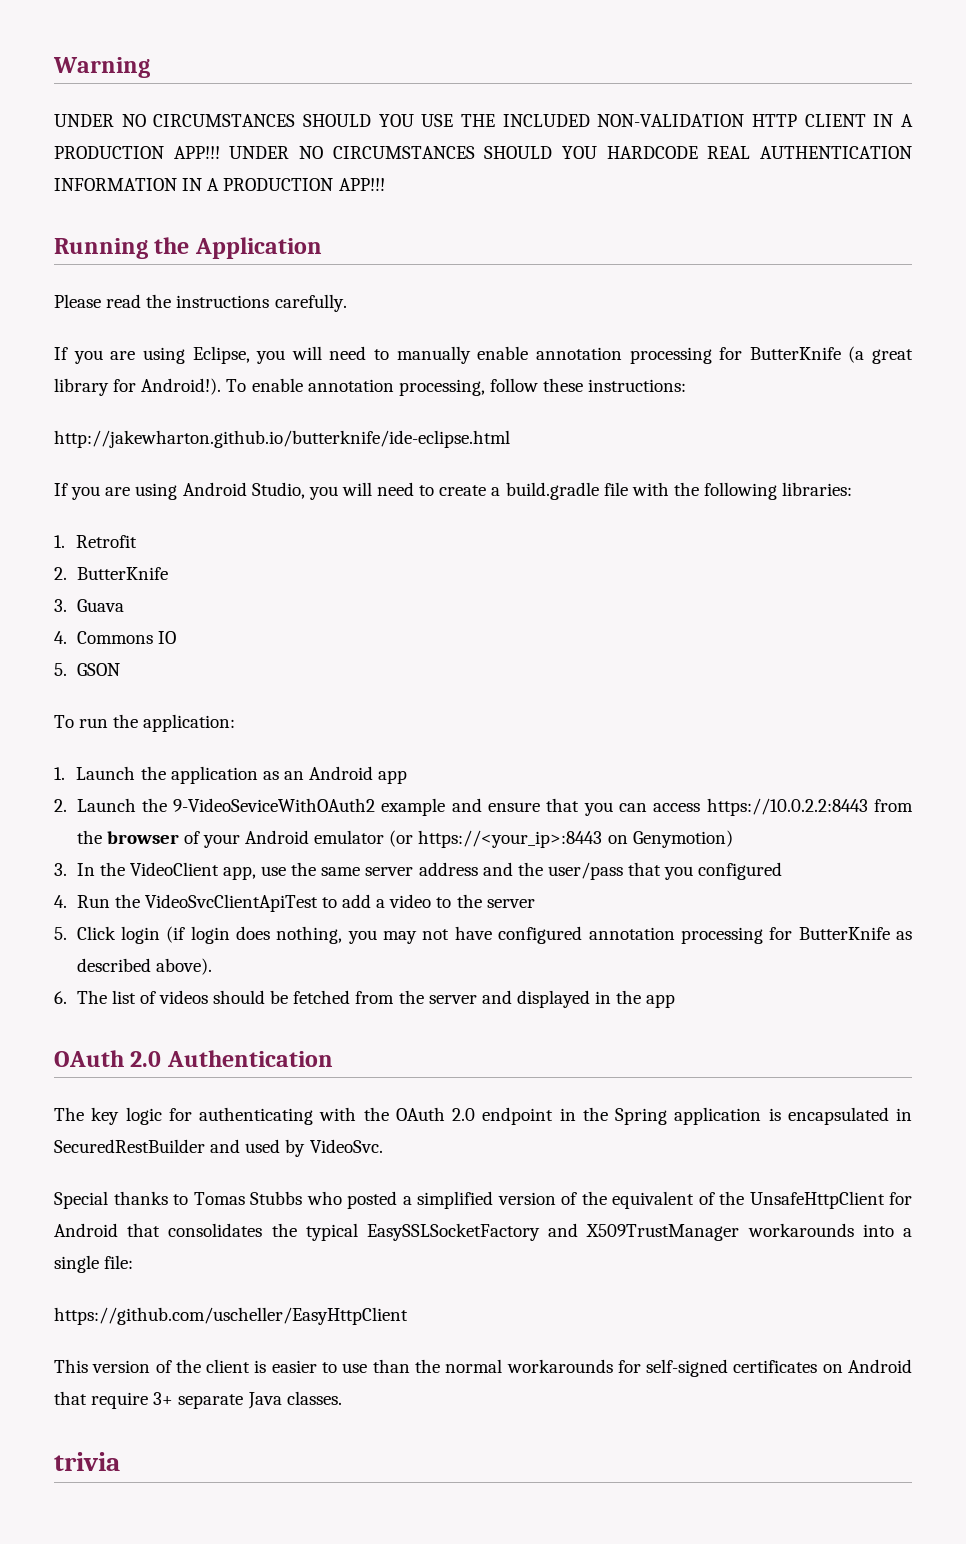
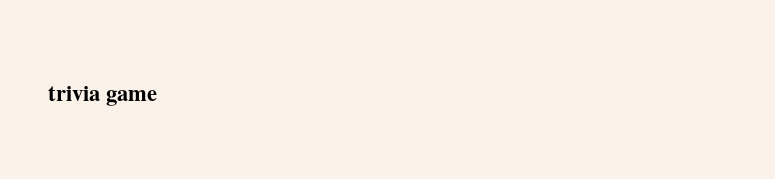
- Warning
- UNDER NO CIRCUMSTANCES SHOULD YOU USE THE INCLUDED NON-VALIDATION HTTP CLIENT IN A PRODUCTION APP!!! UNDER NO CIRCUMSTANCES SHOULD YOU HARDCODE REAL AUTHENTICATION INFORMATION IN A PRODUCTION APP!!!
- Running the Application
- Please read the instructions carefully.
- If you are using Eclipse, you will need to manually enable annotation processing for ButterKnife (a great library for Android!). To enable annotation processing, follow these instructions:
- http://jakewharton.github.io/butterknife/ide-eclipse.html
- If you are using Android Studio, you will need to create a build.gradle file with the following libraries:
- 1. Retrofit
- 2. ButterKnife
- 3. Guava
- 4. Commons IO
- 5. GSON
- To run the application:
- 1. Launch the application as an Android app
- 2. Launch the 9-VideoSeviceWithOAuth2 example and ensure that you can access https://10.0.2.2:8443 from the browser of your Android emulator (or https://<your_ip>:8443 on Genymotion)
- 3. In the VideoClient app, use the same server address and the user/pass that you configured
- 4. Run the VideoSvcClientApiTest to add a video to the server
- 5. Click login (if login does nothing, you may not have configured annotation processing for ButterKnife as described above).
- 6. The list of videos should be fetched from the server and displayed in the app
- OAuth 2.0 Authentication
- The key logic for authenticating with the OAuth 2.0 endpoint in the Spring application is encapsulated in SecuredRestBuilder and used by VideoSvc.
- Special thanks to Tomas Stubbs who posted a simplified version of the equivalent of the UnsafeHttpClient for Android that consolidates the typical EasySSLSocketFactory and X509TrustManager workarounds into a single file:
- https://github.com/uscheller/EasyHttpClient
- This version of the client is easier to use than the normal workarounds for self-signed certificates on Android that require 3+ separate Java classes.
- trivia
+ trivia game

